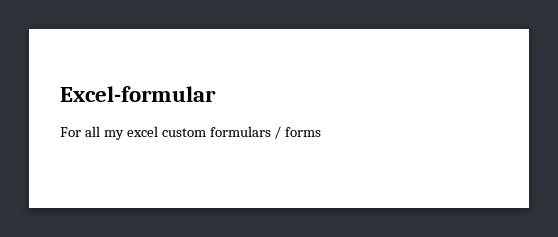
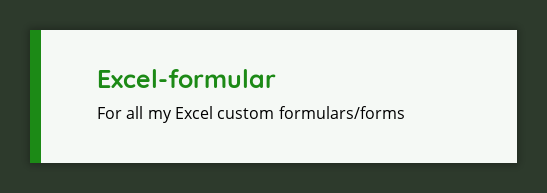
- For all my excel custom formulars / forms
+ For all my Excel custom formulars/forms

